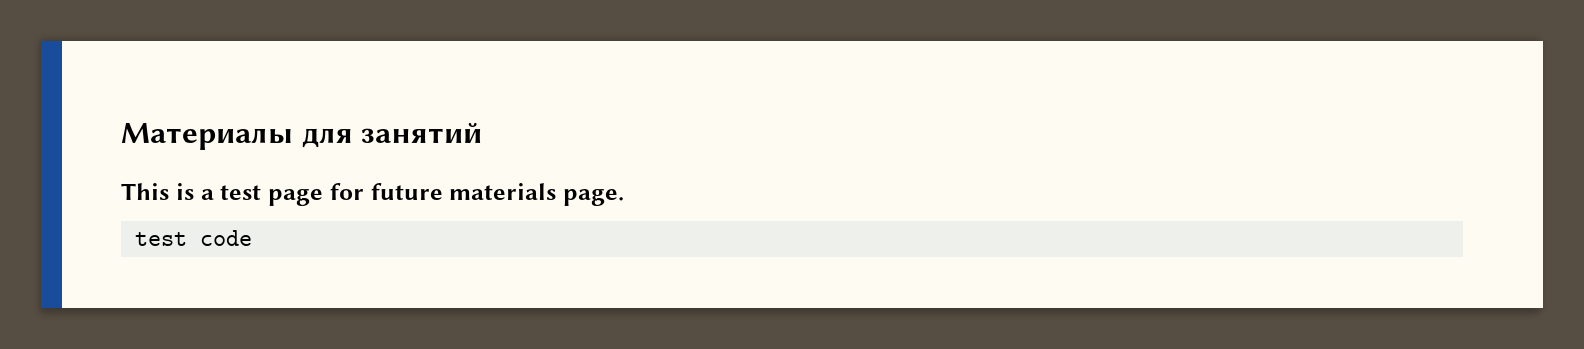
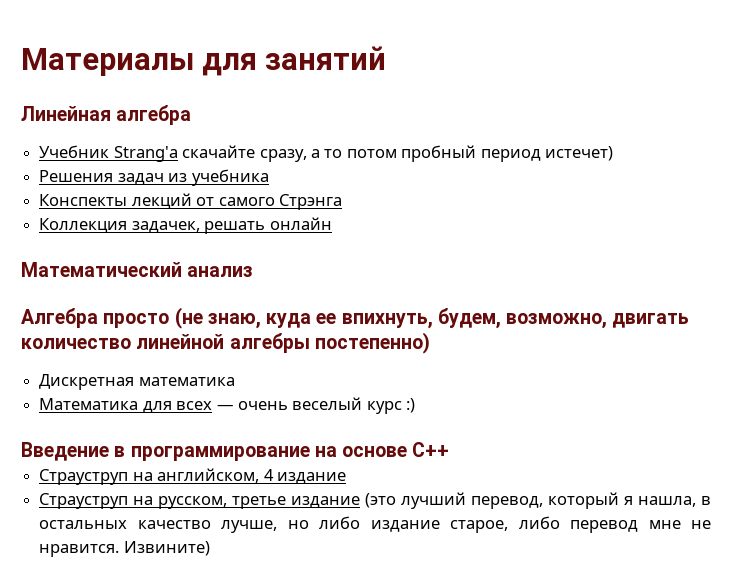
- This is a test page for future materials page.
- test code
+ Линейная алгебра
+ Учебник Strang'a скачайте сразу, а то потом пробный период истечет)
+ Решения задач из учебника
+ Конспекты лекций от самого Стрэнга
+ Коллекция задачек, решать онлайн
+ Математический анализ
+ Алгебра просто (не знаю, куда ее впихнуть, будем, возможно, двигать количество линейной алгебры постепенно)
+ Дискретная математика
+ Математика для всех — очень веселый курс :)
+ Введение в программирование на основе С++
+ Страуструп на английском, 4 издание
+ Страуструп на русском, третье издание (это лучший перевод, который я нашла, в остальных качество лучше, но либо издание старое, либо перевод мне не нравится. Извините)

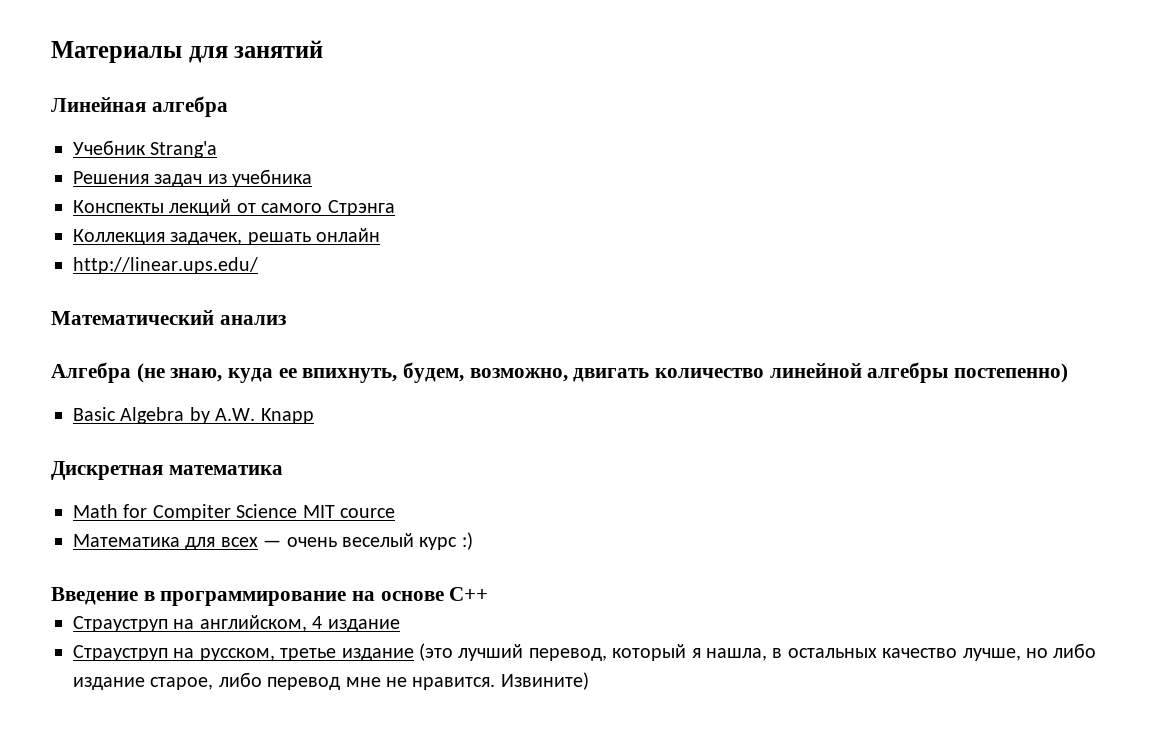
- Учебник Strang'a скачайте сразу, а то потом пробный период истечет)
+ Учебник Strang'a
+ http://linear.ups.edu/
- Алгебра просто (не знаю, куда ее впихнуть, будем, возможно, двигать количество линейной алгебры постепенно)
+ Алгебра (не знаю, куда ее впихнуть, будем, возможно, двигать количество линейной алгебры постепенно)
+ Basic Algebra by A.W. Knapp
  Дискретная математика
+ Math for Compiter Science MIT cource

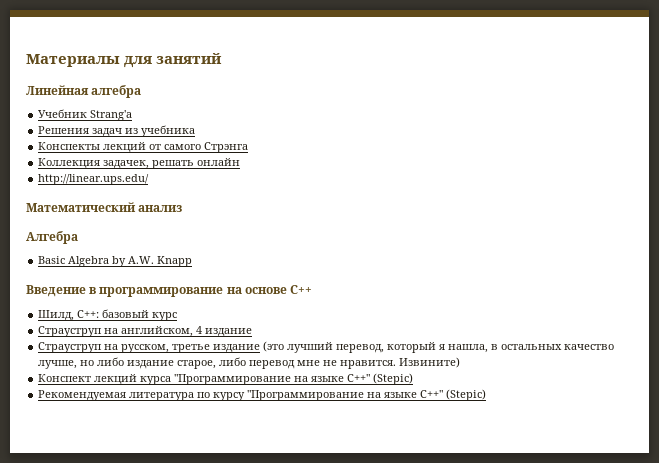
- Алгебра (не знаю, куда ее впихнуть, будем, возможно, двигать количество линейной алгебры постепенно)
+ Алгебра
- Дискретная математика
- Math for Compiter Science MIT cource
- Математика для всех — очень веселый курс :)
+ Шилд, C++: базовый курс
+ Конспект лекций курса "Программирование на языке C++" (Stepic)
+ Рекомендуемая литература по курсу "Программирование на языке C++" (Stepic)

